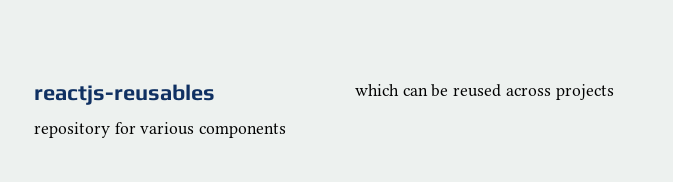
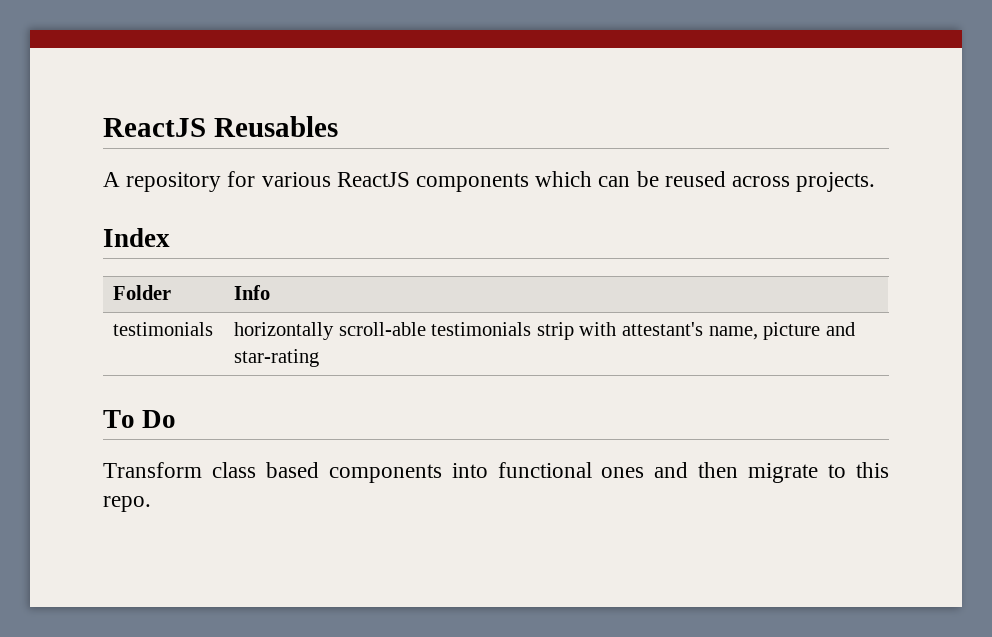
- reactjs-reusables
- repository for various components which can be reused across projects
+ ReactJS Reusables
+ A repository for various ReactJS components which can be reused across projects.
+ Index
+ Folder | Info
+ testimonials | horizontally scroll-able testimonials strip with attestant's name, picture and star-rating
+ To Do
+ Transform class based components into functional ones and then migrate to this repo.

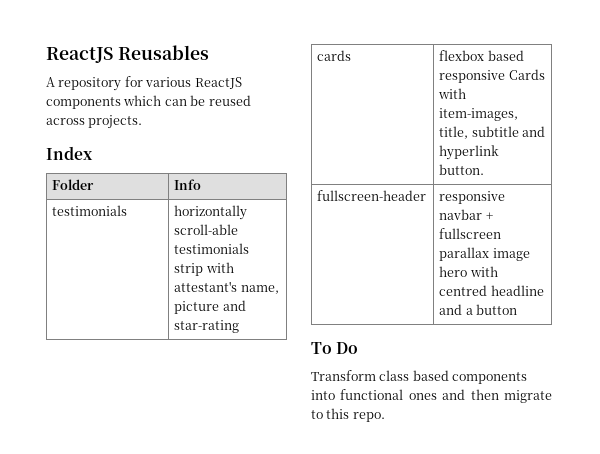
+ cards | flexbox based responsive Cards with item-images, title, subtitle and hyperlink button.
+ fullscreen-header | responsive navbar + fullscreen parallax image hero with centred headline and a button

